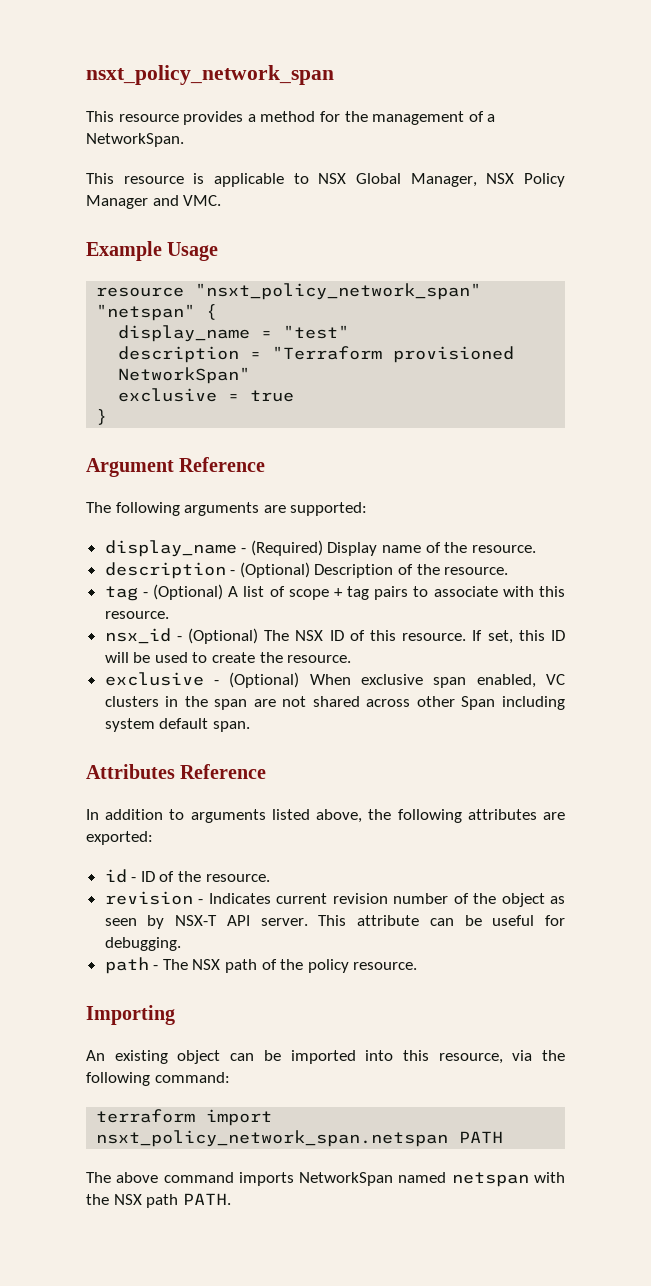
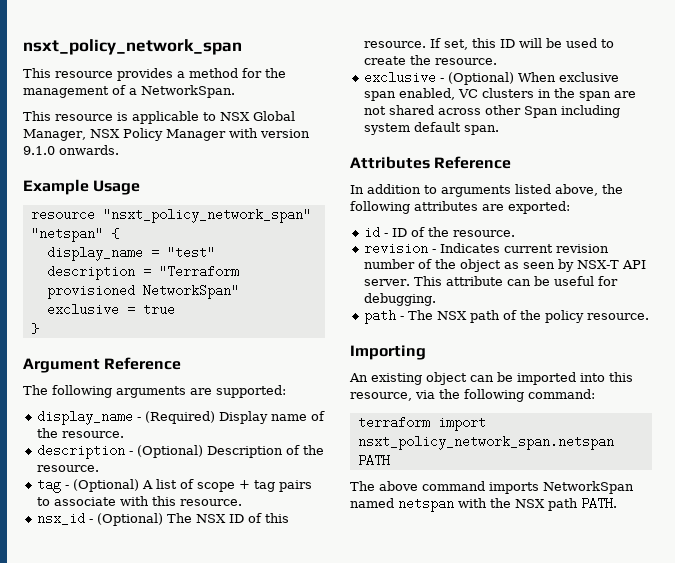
- This resource is applicable to NSX Global Manager, NSX Policy Manager and VMC.
+ This resource is applicable to NSX Global Manager, NSX Policy Manager with version 9.1.0 onwards.

